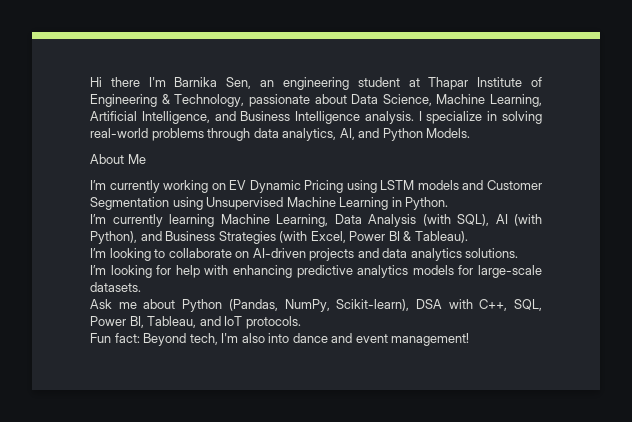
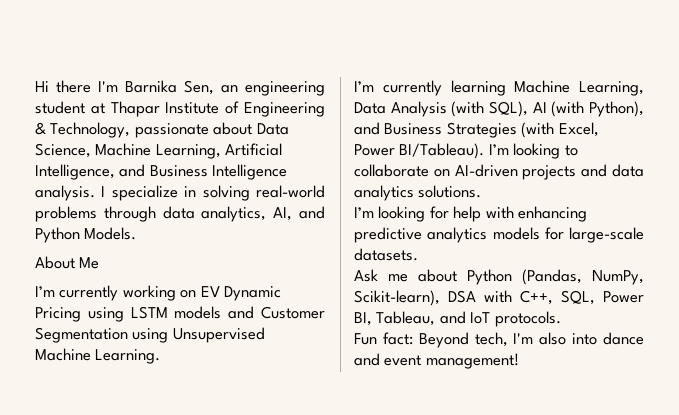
- I’m currently working on EV Dynamic Pricing using LSTM models and Customer Segmentation using Unsupervised Machine Learning in Python.
+ I’m currently working on EV Dynamic Pricing using LSTM models and Customer Segmentation using Unsupervised Machine Learning.
- I’m currently learning Machine Learning, Data Analysis (with SQL), AI (with Python), and Business Strategies (with Excel, Power BI & Tableau).
- I’m looking to collaborate on AI-driven projects and data analytics solutions.
+ I’m currently learning Machine Learning, Data Analysis (with SQL), AI (with Python), and Business Strategies (with Excel, Power BI/Tableau). I’m looking to collaborate on AI-driven projects and data analytics solutions.

